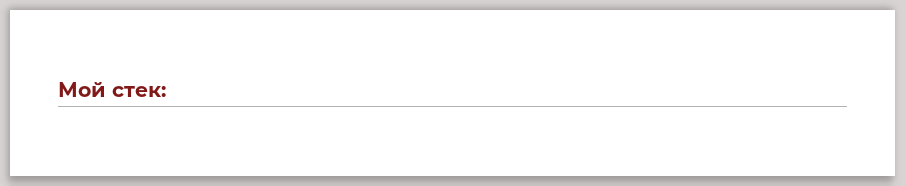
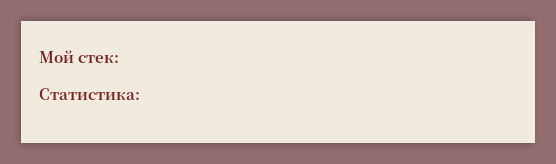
+ Статистика:

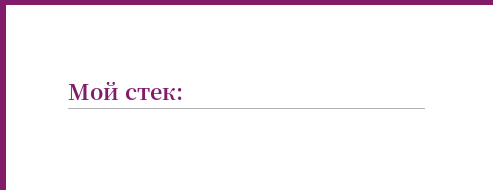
- Статистика:

